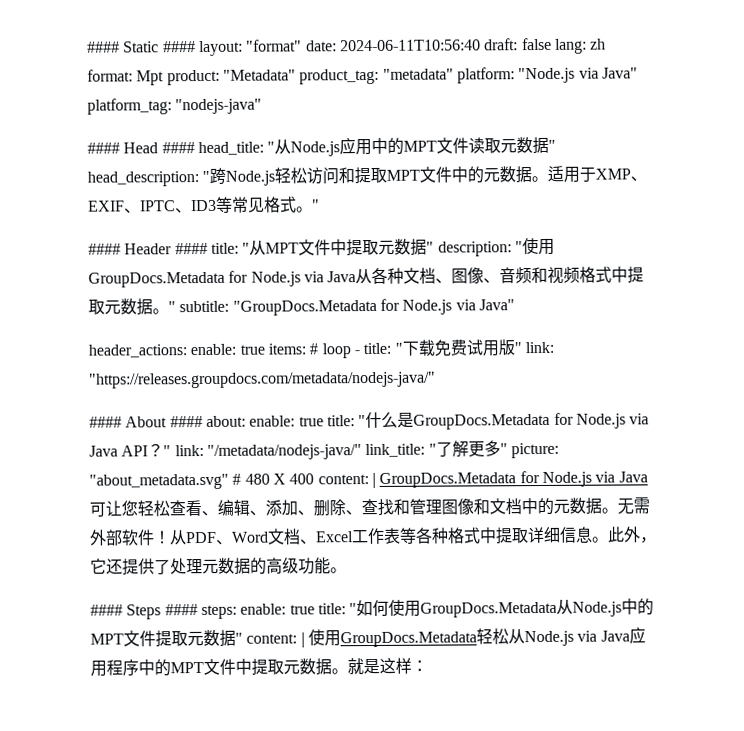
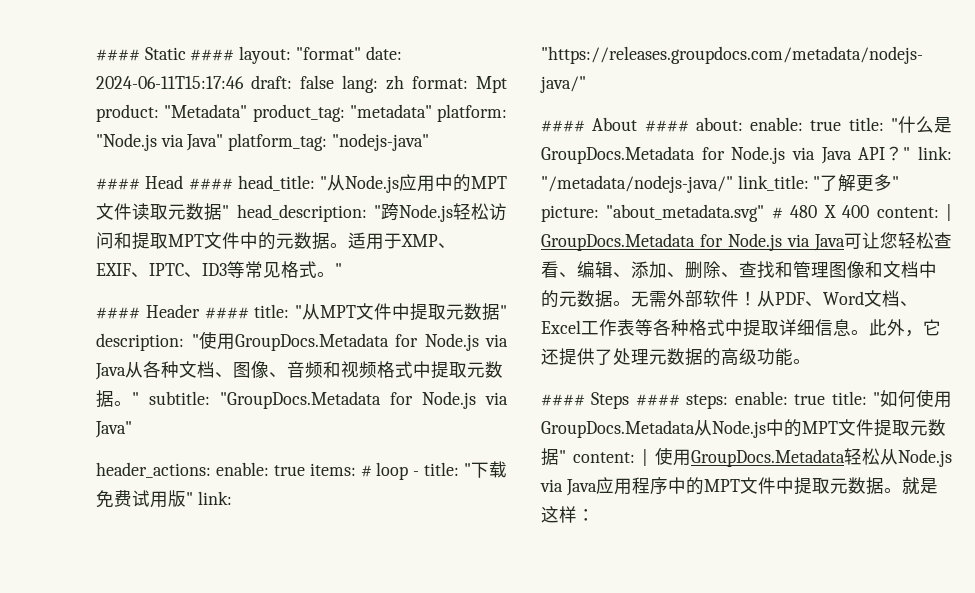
- #### Static #### layout: "format" date: 2024-06-11T10:56:40 draft: false lang: zh format: Mpt product: "Metadata" product_tag: "metadata" platform: "Node.js via Java" platform_tag: "nodejs-java"
+ #### Static #### layout: "format" date: 2024-06-11T15:17:46 draft: false lang: zh format: Mpt product: "Metadata" product_tag: "metadata" platform: "Node.js via Java" platform_tag: "nodejs-java"

